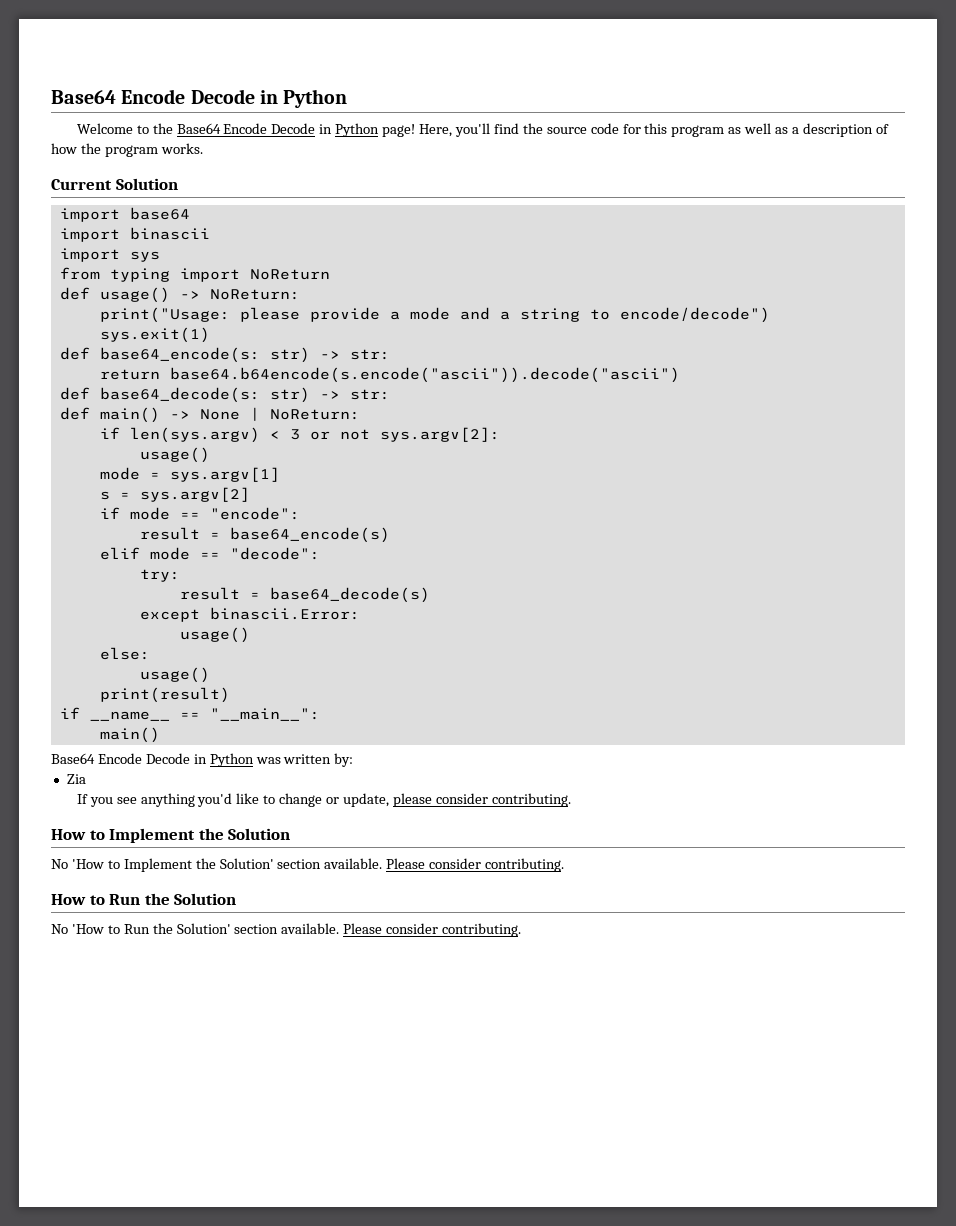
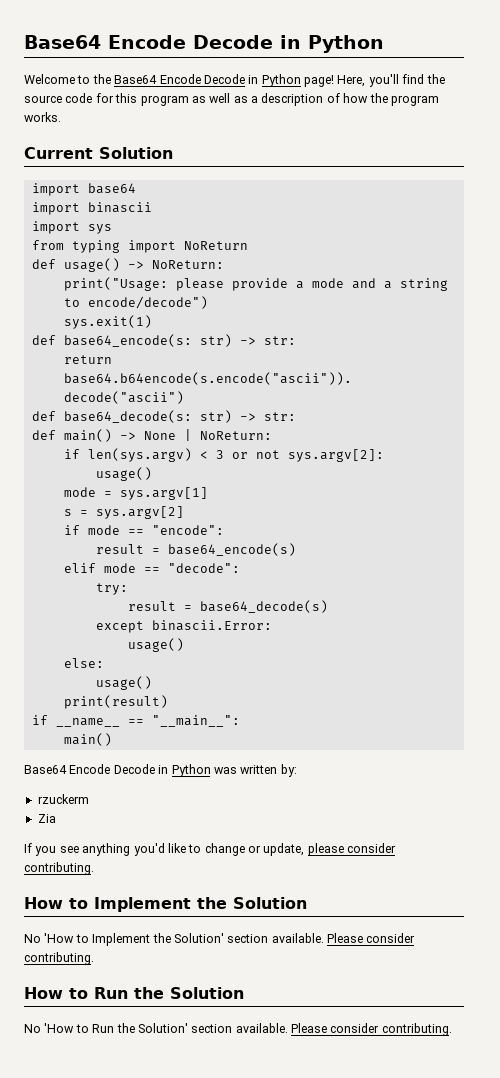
+ rzuckerm

